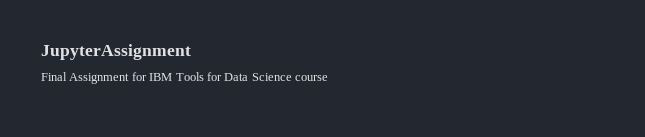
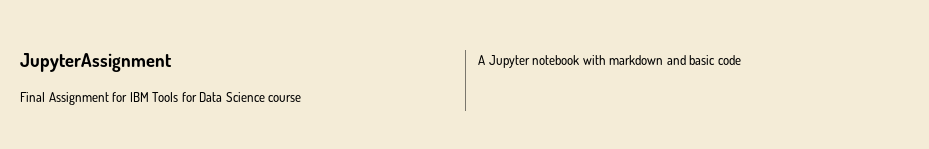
+ A Jupyter notebook with markdown and basic code

